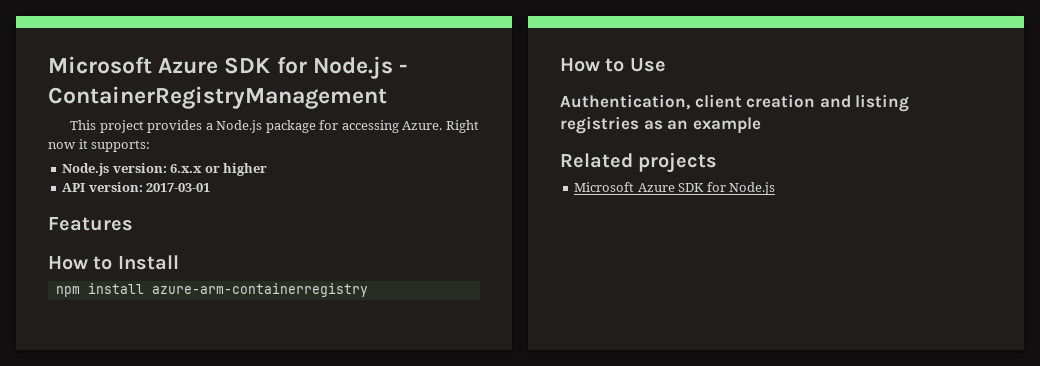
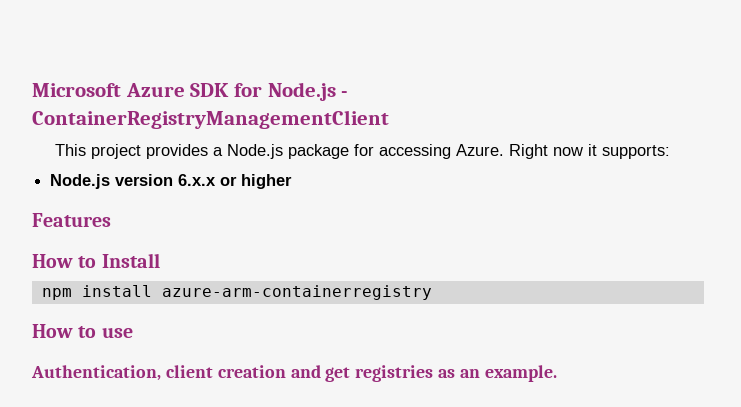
- Microsoft Azure SDK for Node.js - ContainerRegistryManagement
+ Microsoft Azure SDK for Node.js - ContainerRegistryManagementClient
- Node.js version: 6.x.x or higher
+ Node.js version 6.x.x or higher
- API version: 2017-03-01
- How to Use
+ How to use
- Authentication, client creation and listing registries as an example
- Related projects
- Microsoft Azure SDK for Node.js
+ Authentication, client creation and get registries as an example.

